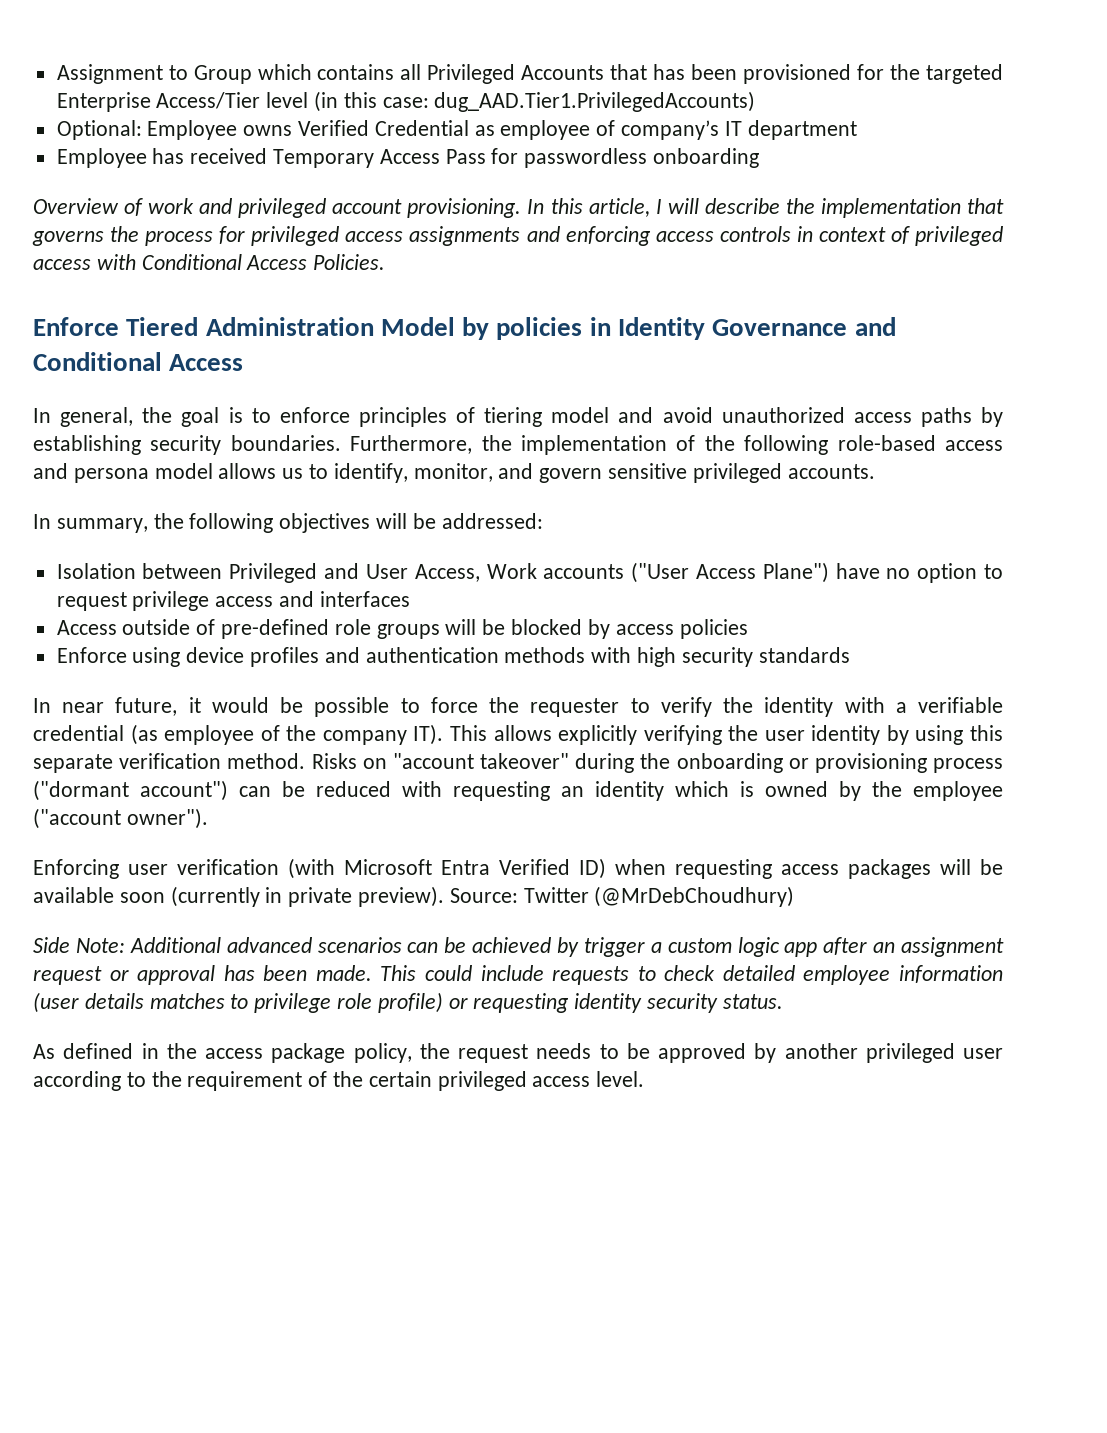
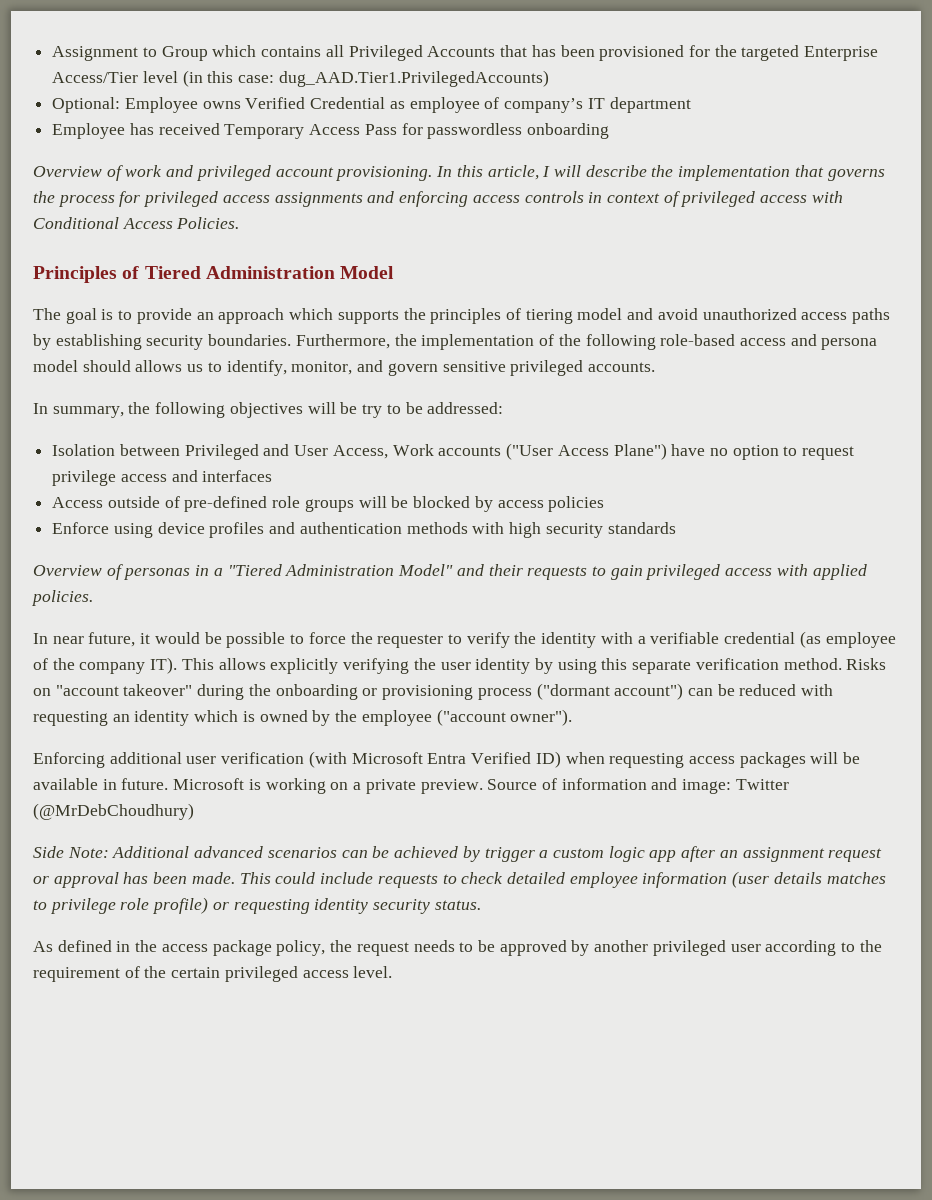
- Enforce Tiered Administration Model by policies in Identity Governance and Conditional Access
- In general, the goal is to enforce principles of tiering model and avoid unauthorized access paths by establishing security boundaries.
+ Principles of Tiered Administration Model
+ The goal is to provide an approach which supports the principles of tiering model and avoid unauthorized access paths by establishing security boundaries.
- Furthermore, the implementation of the following role-based access and persona model allows us to identify, monitor, and govern sensitive privileged accounts.
+ Furthermore, the implementation of the following role-based access and persona model should allows us to identify, monitor, and govern sensitive privileged accounts.
- In summary, the following objectives will be addressed:
+ In summary, the following objectives will be try to be addressed:
+ Overview of personas in a "Tiered Administration Model" and their requests to gain privileged access with applied policies.
- Enforcing user verification (with Microsoft Entra Verified ID) when requesting access packages will be available soon (currently in private preview). Source: Twitter (@MrDebChoudhury)
+ Enforcing additional user verification (with Microsoft Entra Verified ID) when requesting access packages will be available in future. Microsoft is working on a private preview. Source of information and image: Twitter (@MrDebChoudhury)

